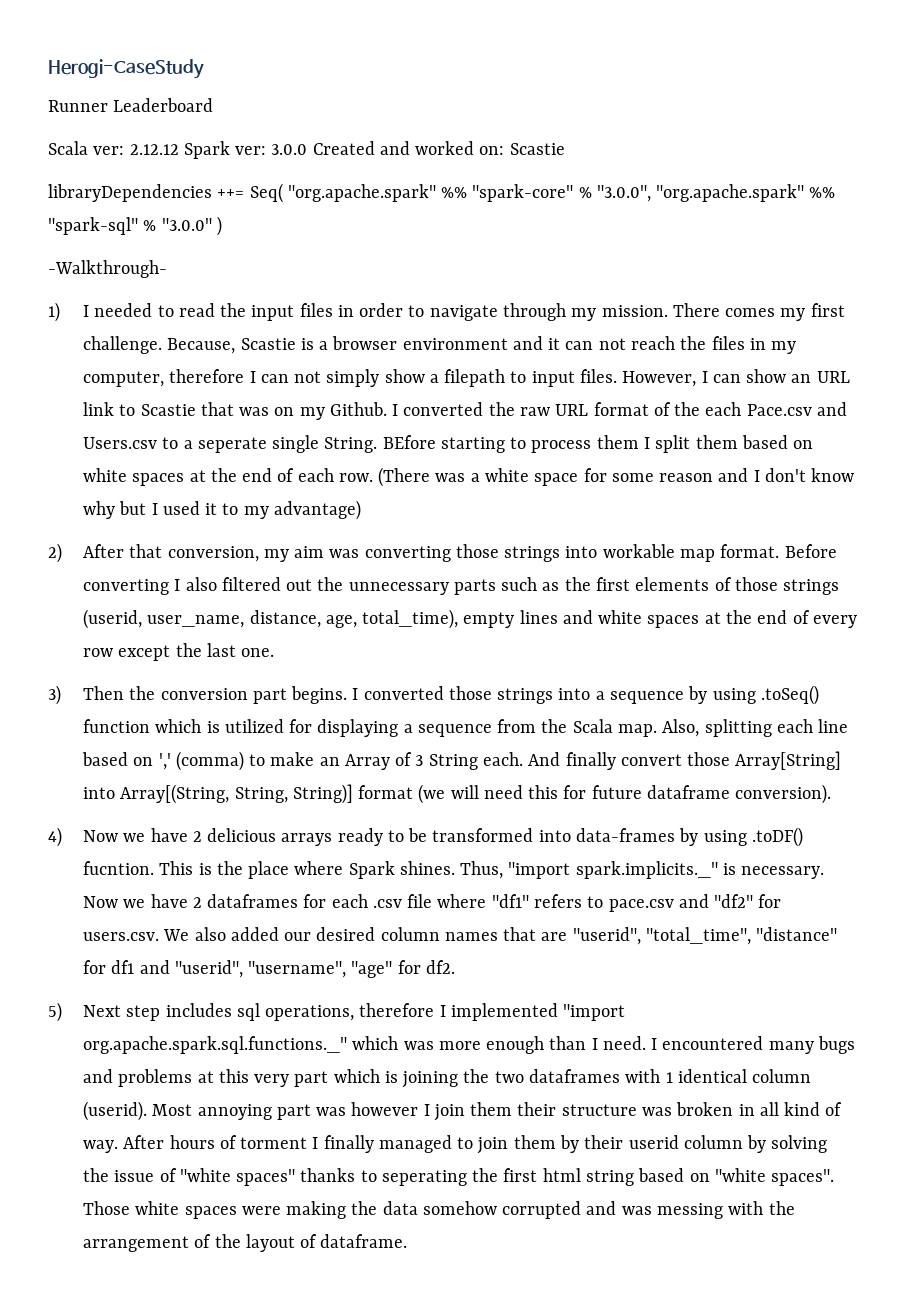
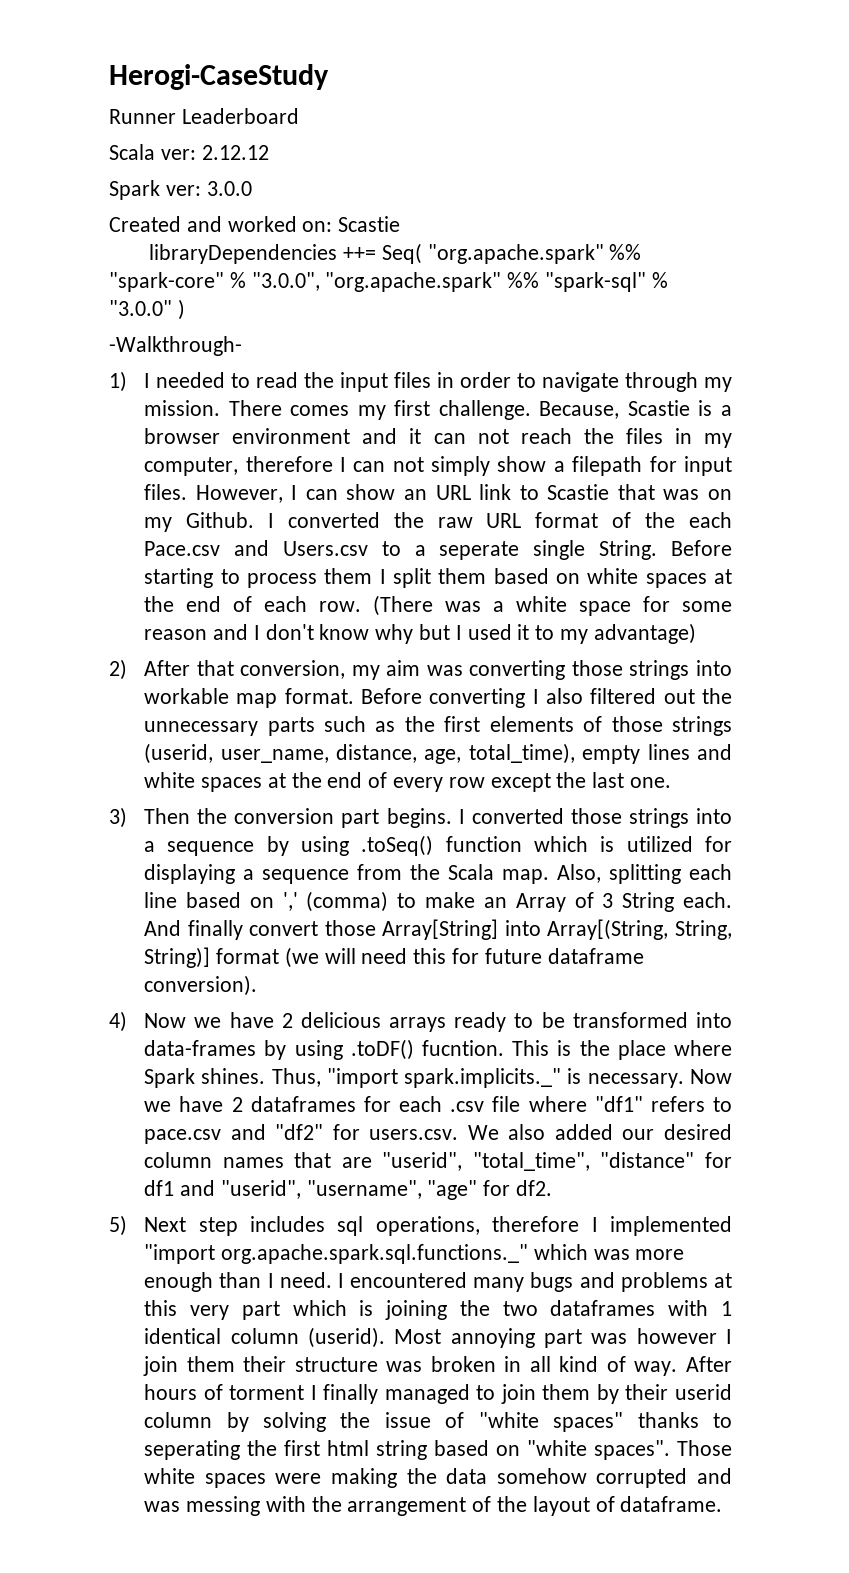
- Scala ver: 2.12.12 Spark ver: 3.0.0 Created and worked on: Scastie
+ Scala ver: 2.12.12
+ Spark ver: 3.0.0
+ Created and worked on: Scastie
- Because, Scastie is a browser environment and it can not reach the files in my computer, therefore I can not simply show a filepath to input files.
+ Because, Scastie is a browser environment and it can not reach the files in my computer, therefore I can not simply show a filepath for input files.
- BEfore starting to process them I split them based on white spaces at the end of each row.
+ Before starting to process them I split them based on white spaces at the end of each row.

